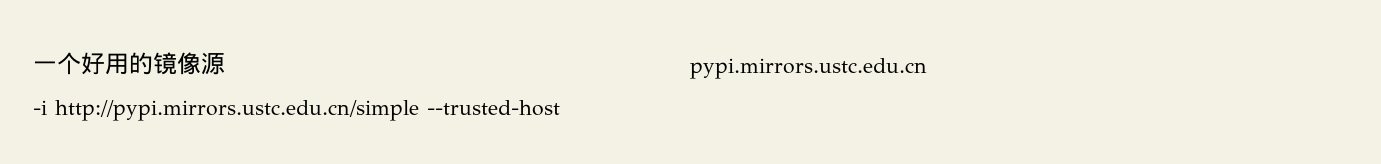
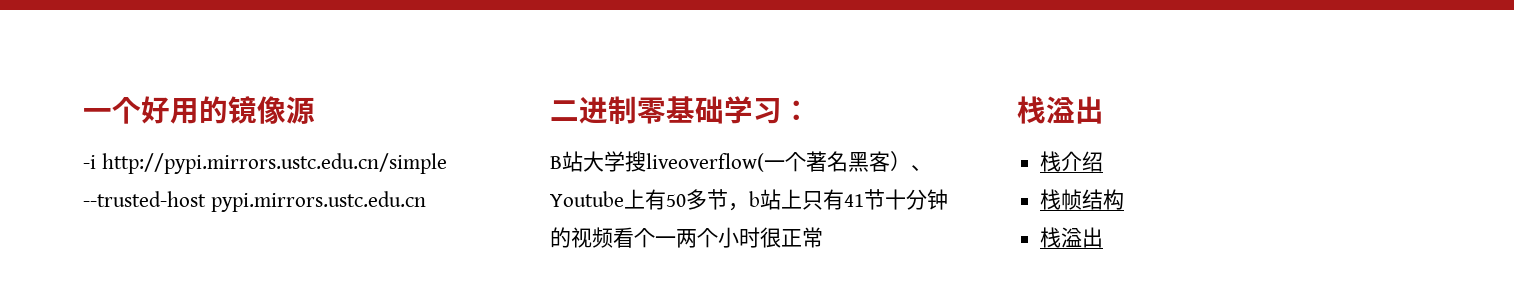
+ 二进制零基础学习：
+ B站大学搜liveoverflow(一个著名黑客）、Youtube上有50多节，b站上只有41节十分钟的视频看个一两个小时很正常
+ 栈溢出
+ 栈介绍
+ 栈帧结构
+ 栈溢出

